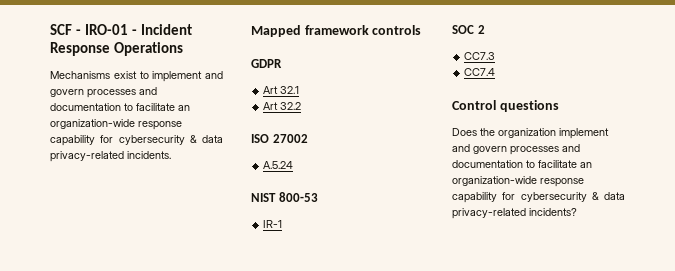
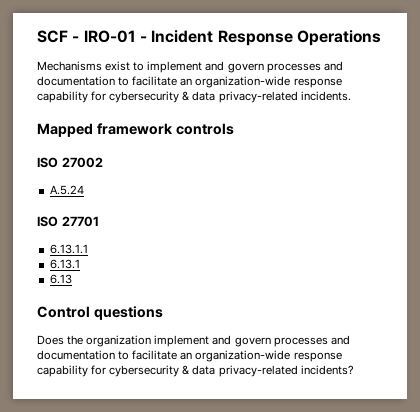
- GDPR
- Art 32.1
- Art 32.2
  ISO 27002
  A.5.24
- NIST 800-53
- IR-1
- SOC 2
- CC7.3
- CC7.4
+ ISO 27701
+ 6.13.1.1
+ 6.13.1
+ 6.13

